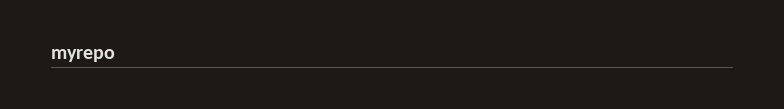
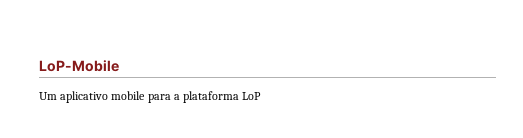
- myrepo
+ LoP-Mobile
+ Um aplicativo mobile para a plataforma LoP

